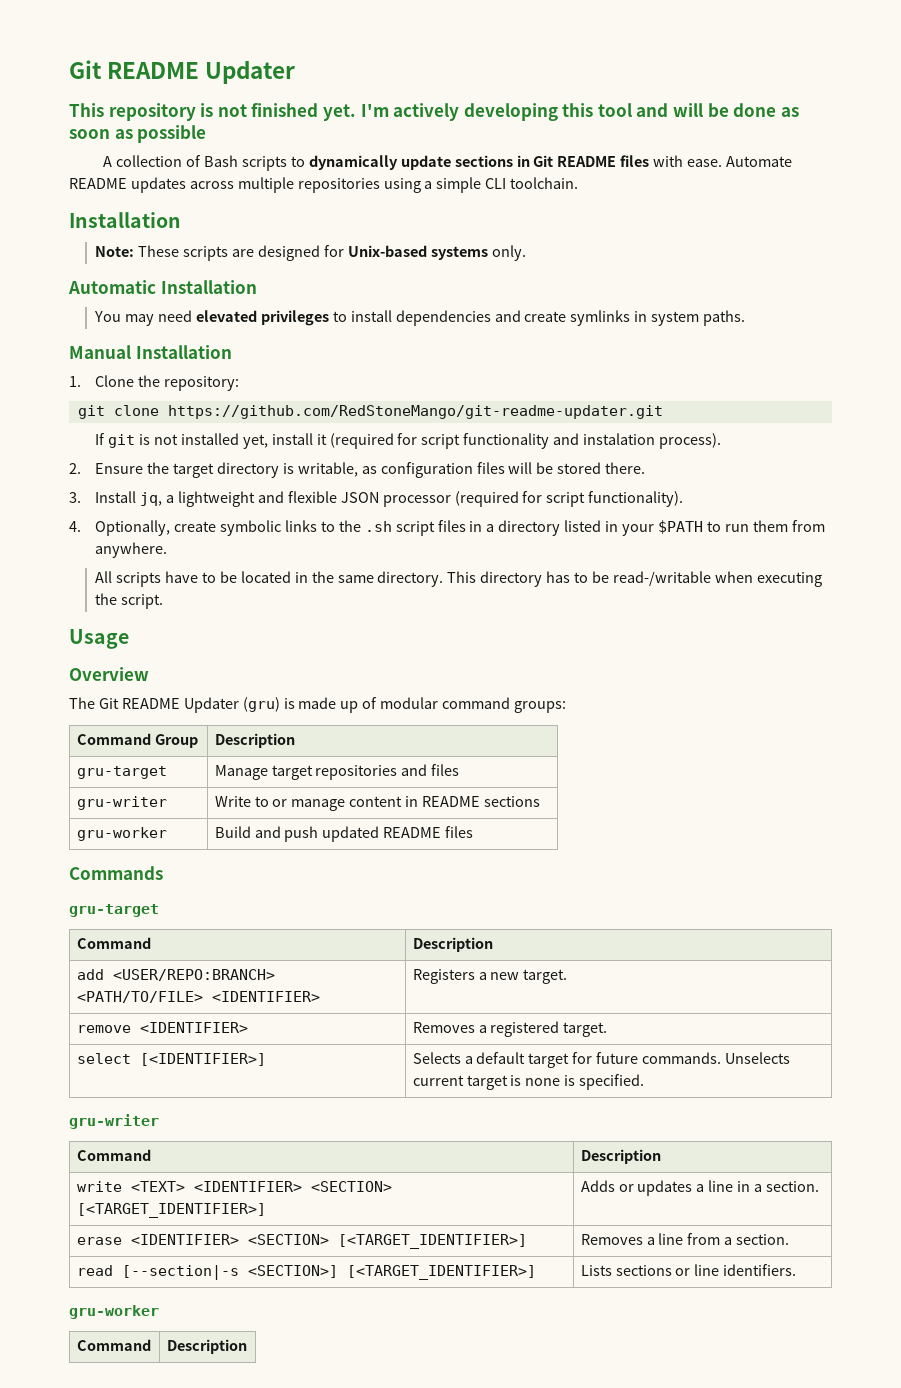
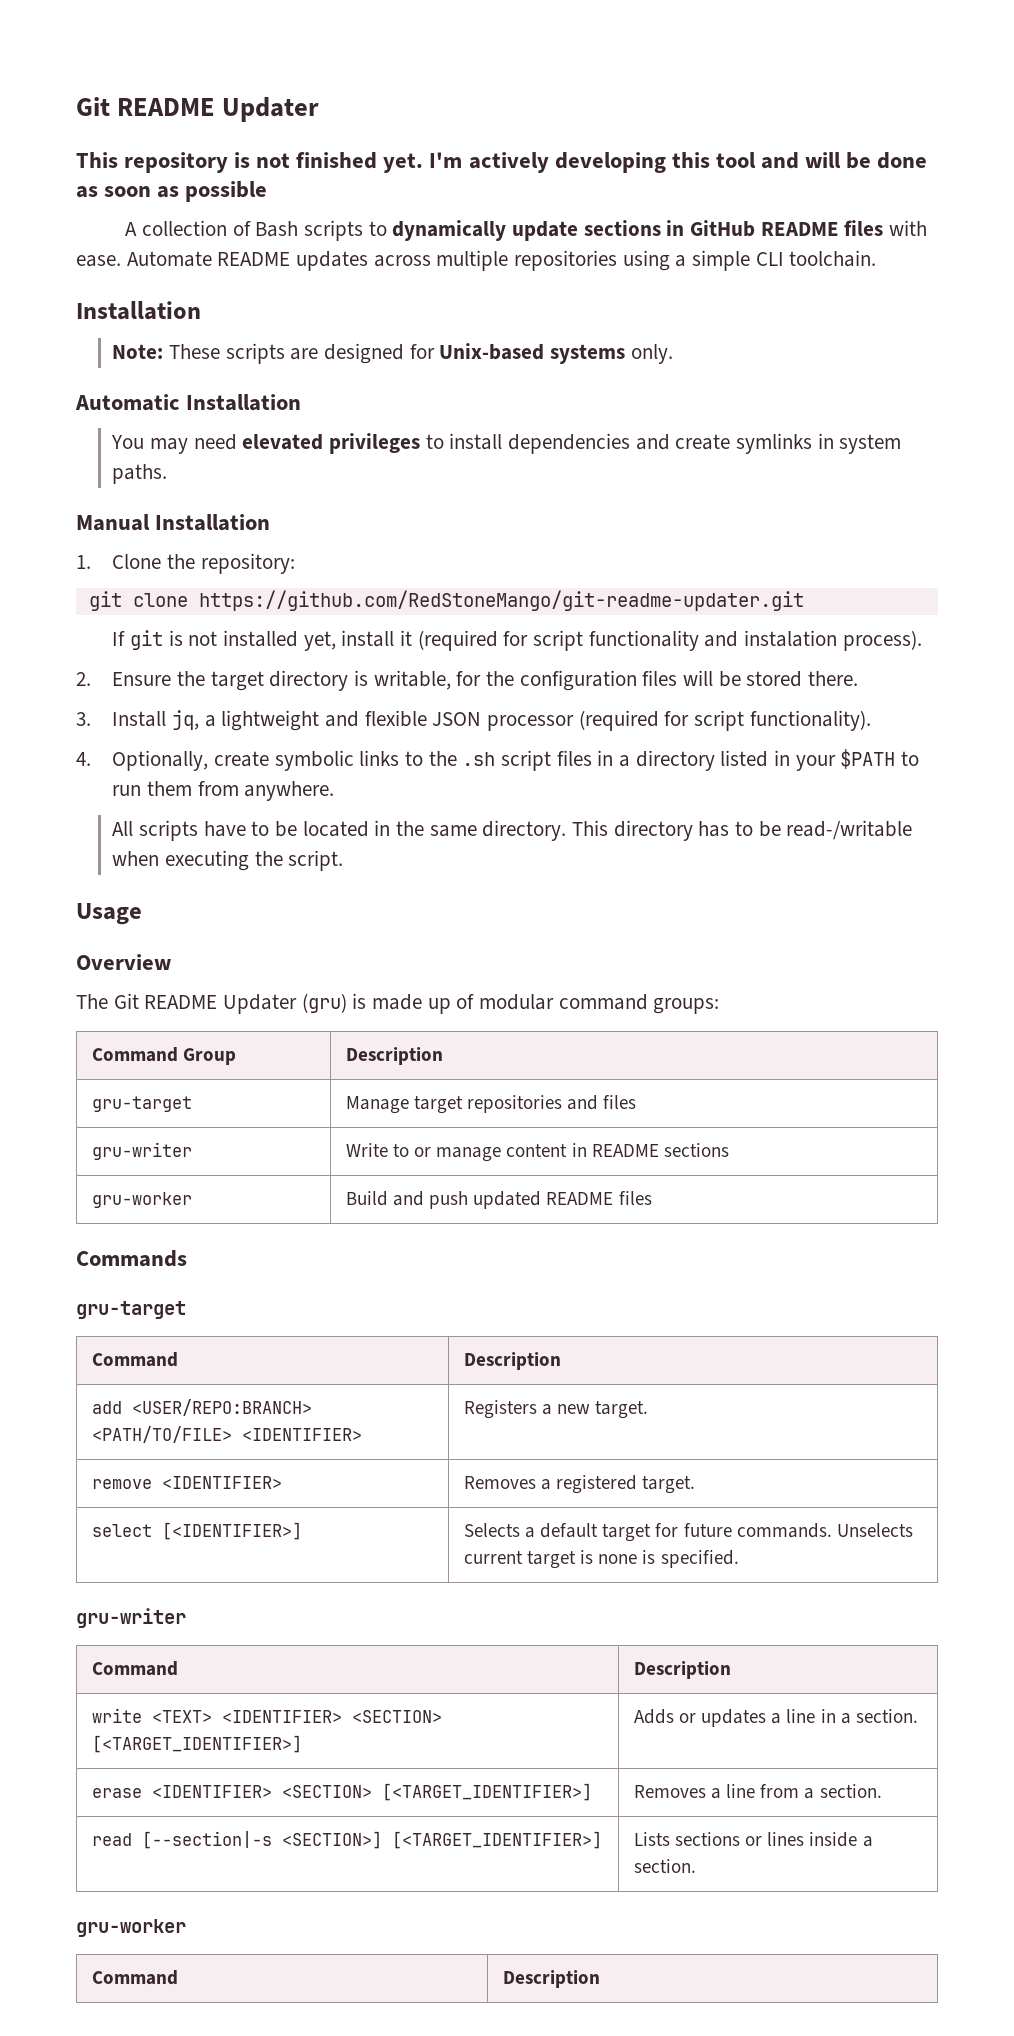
- A collection of Bash scripts to dynamically update sections in Git README files with ease.
+ A collection of Bash scripts to dynamically update sections in GitHub README files with ease.
- 2. Ensure the target directory is writable, as configuration files will be stored there.
+ 2. Ensure the target directory is writable, for the configuration files will be stored there.
- read [--section|-s <SECTION>] [<TARGET_IDENTIFIER>] | Lists sections or line identifiers.
+ read [--section|-s <SECTION>] [<TARGET_IDENTIFIER>] | Lists sections or lines inside a section.

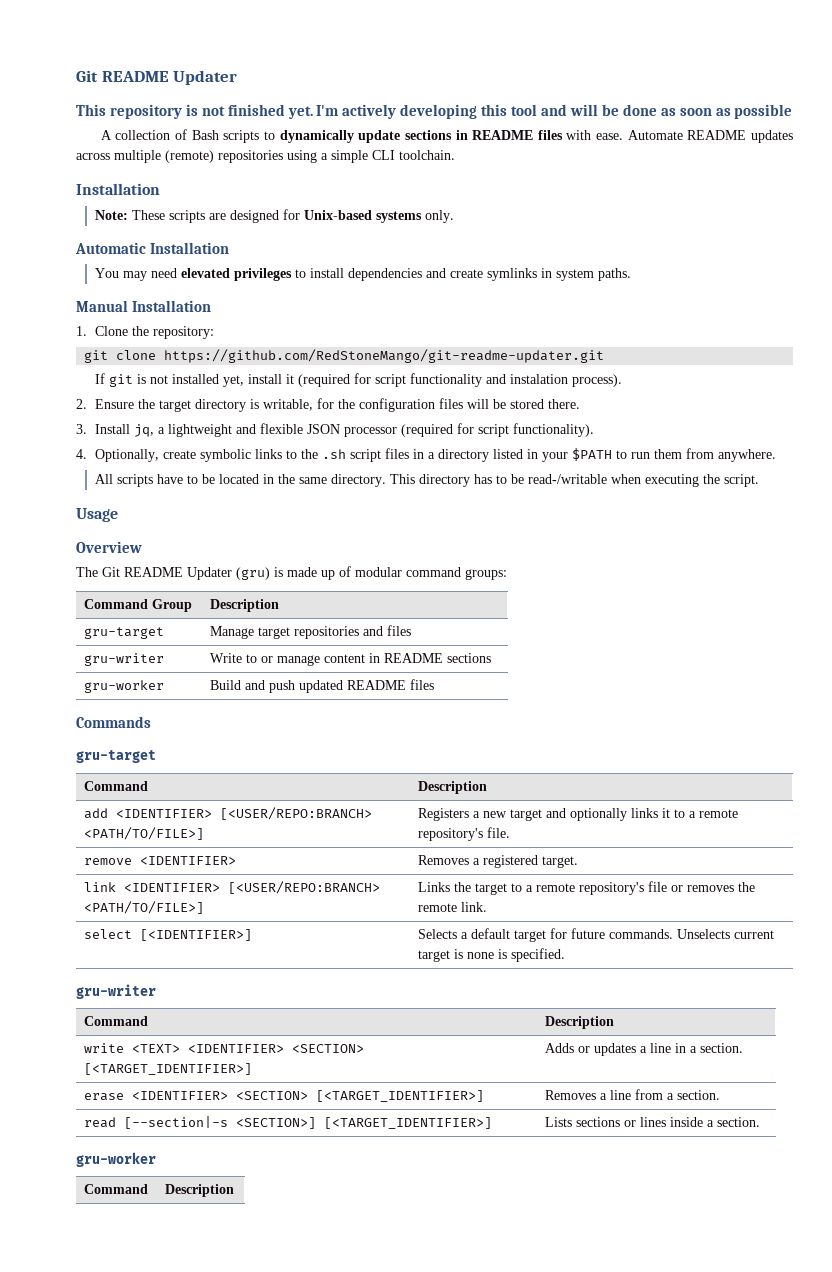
- A collection of Bash scripts to dynamically update sections in GitHub README files with ease.
+ A collection of Bash scripts to dynamically update sections in README files with ease.
- Automate README updates across multiple repositories using a simple CLI toolchain.
+ Automate README updates across multiple (remote) repositories using a simple CLI toolchain.
- add <USER/REPO:BRANCH> <PATH/TO/FILE> <IDENTIFIER> | Registers a new target.
+ add <IDENTIFIER> [<USER/REPO:BRANCH> <PATH/TO/FILE>] | Registers a new target and optionally links it to a remote repository's file.
+ link <IDENTIFIER> [<USER/REPO:BRANCH> <PATH/TO/FILE>] | Links the target to a remote repository's file or removes the remote link.

